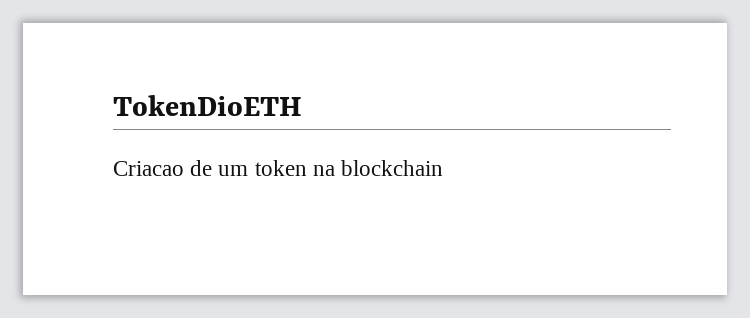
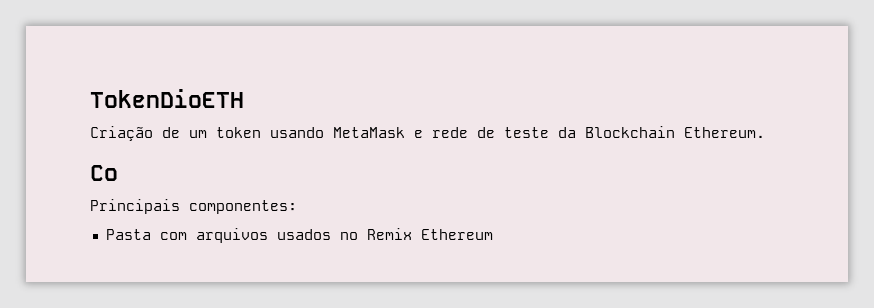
- Criacao de um token na blockchain
+ Criação de um token usando MetaMask e rede de teste da Blockchain Ethereum.
+ Co
+ Principais componentes:
+ Pasta com arquivos usados no Remix Ethereum

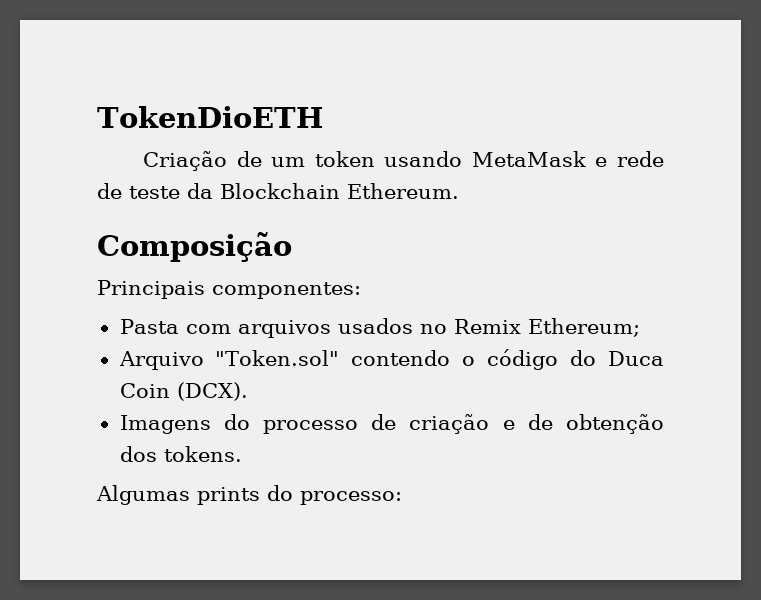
- Co
+ Composição
- Pasta com arquivos usados no Remix Ethereum
+ Pasta com arquivos usados no Remix Ethereum;
+ Arquivo "Token.sol" contendo o código do Duca Coin (DCX).
+ Imagens do processo de criação e de obtenção dos tokens.
+ Algumas prints do processo:

